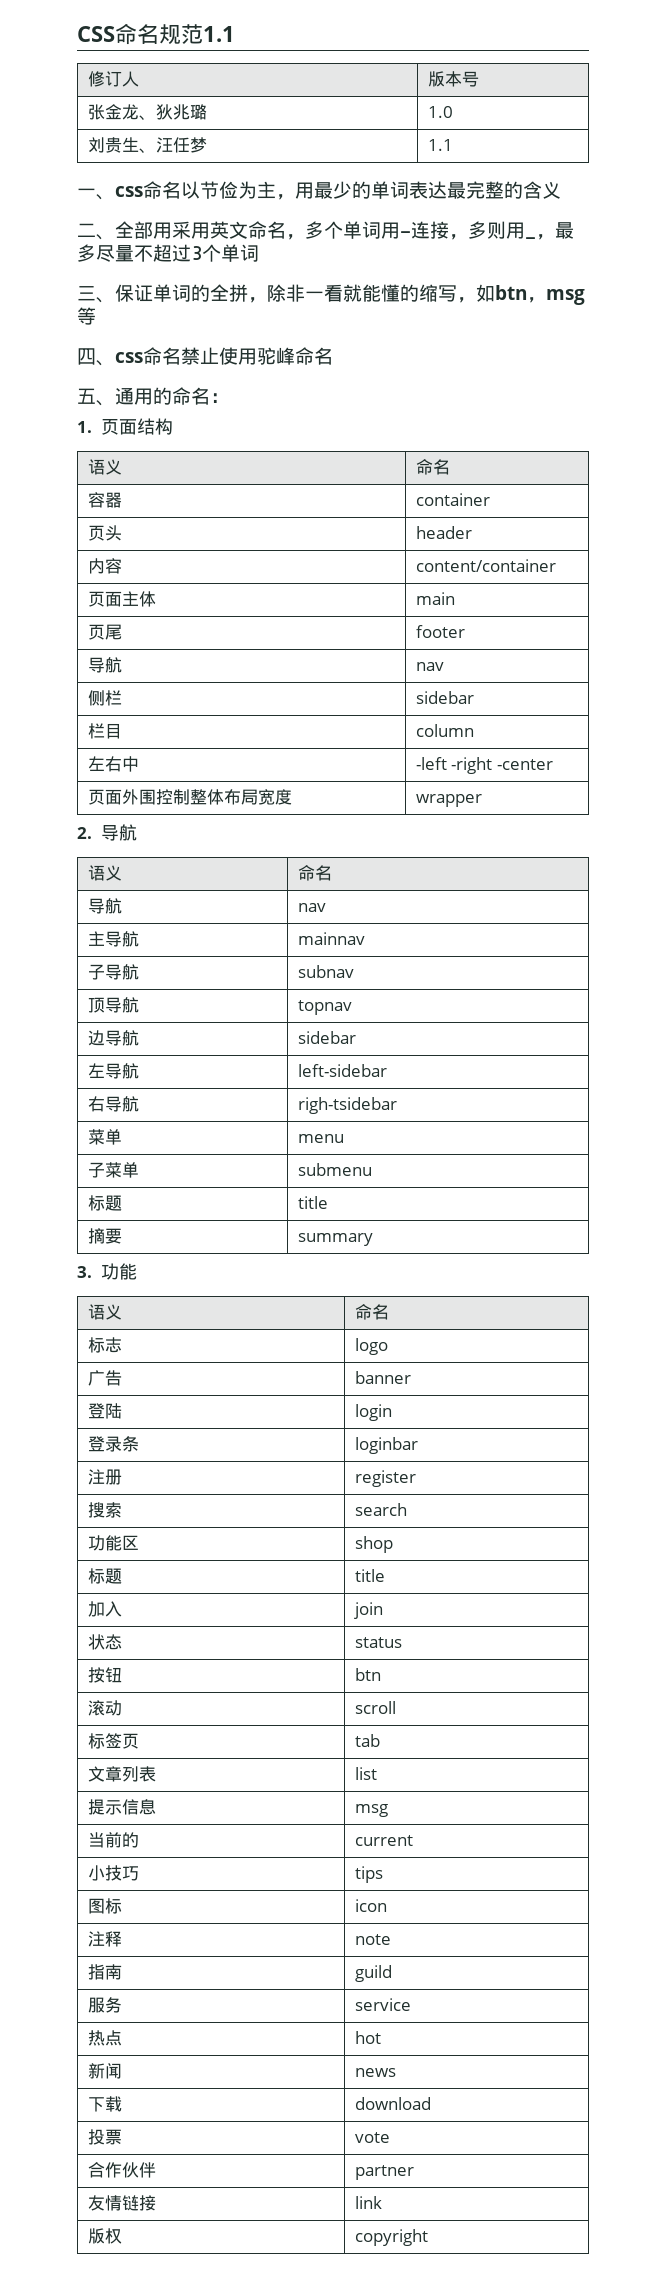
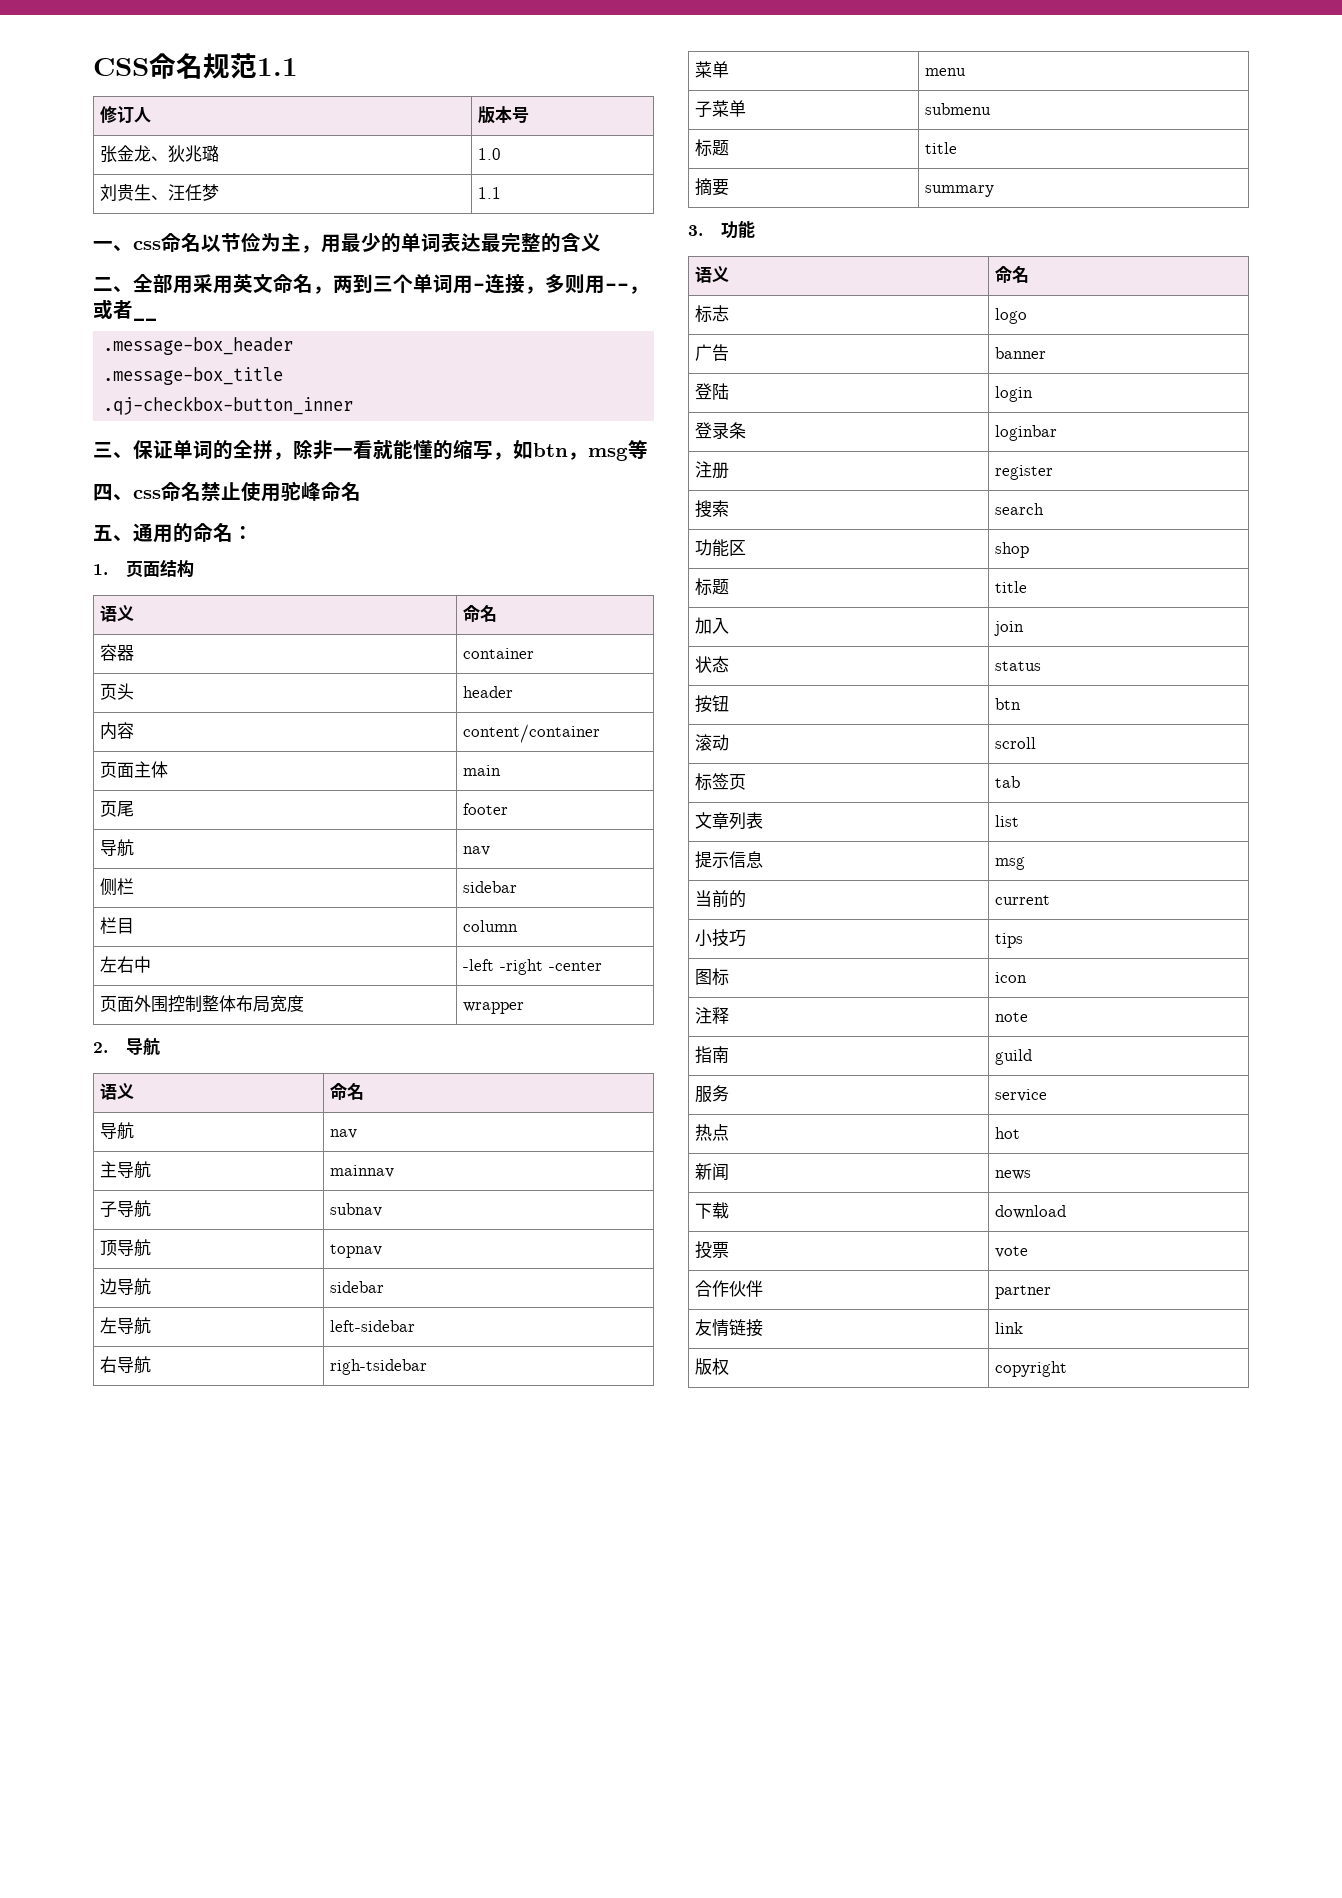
- 二、全部用采用英文命名，多个单词用-连接，多则用_，最多尽量不超过3个单词
+ 二、全部用采用英文命名，两到三个单词用-连接，多则用--，或者__
+ .message-box_header
+ .message-box_title
+ .qj-checkbox-button_inner

